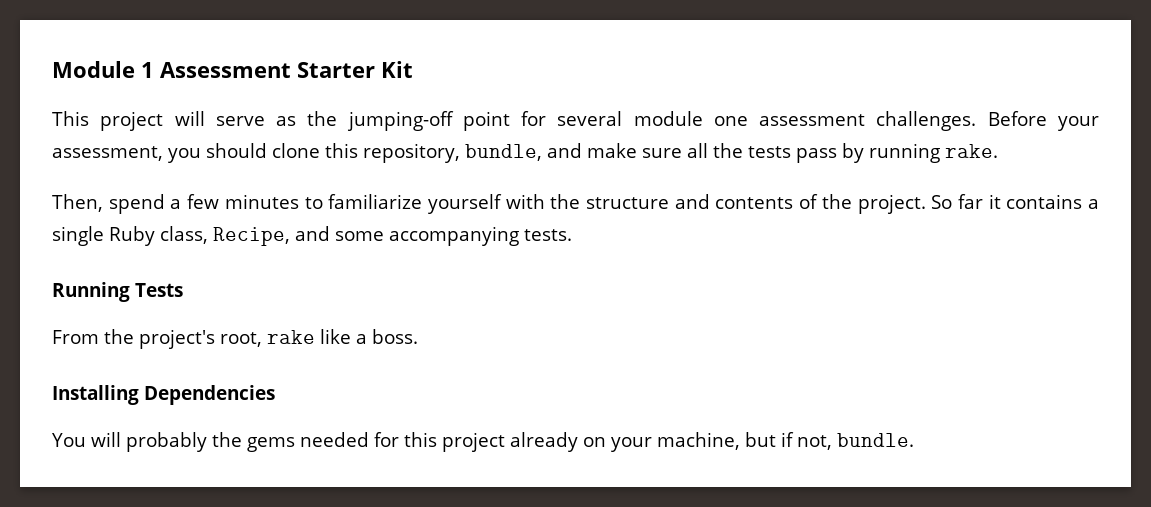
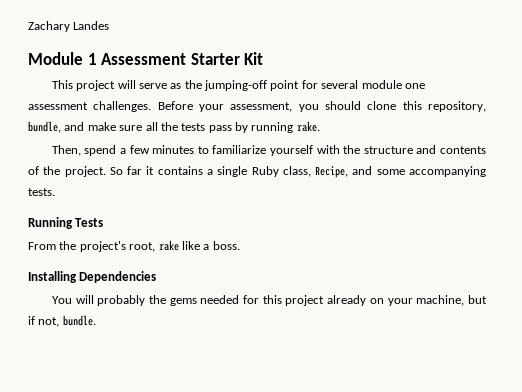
+ Zachary Landes

